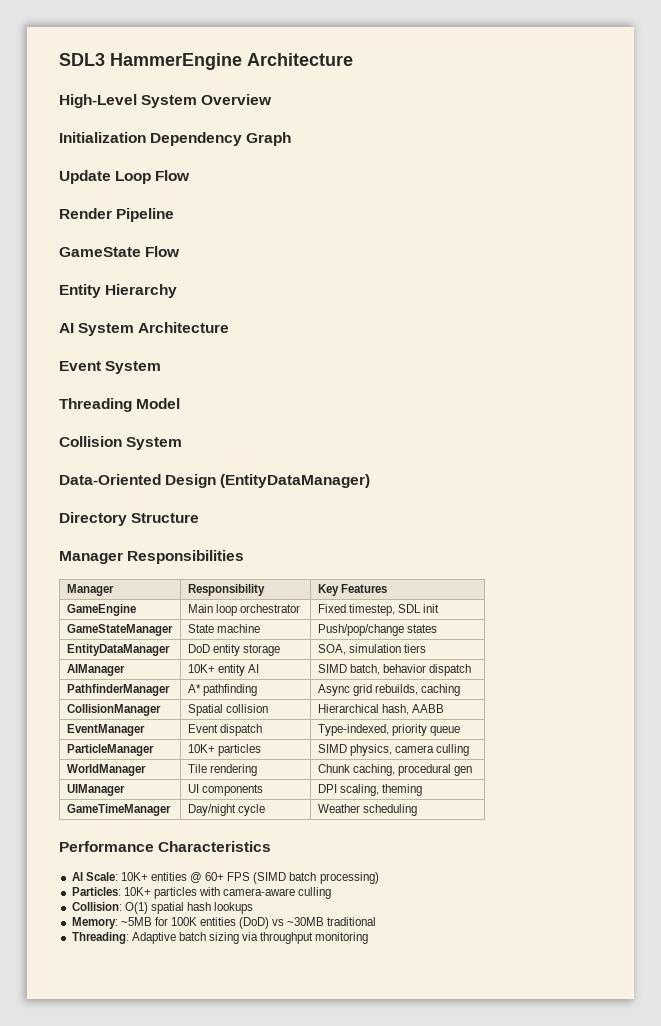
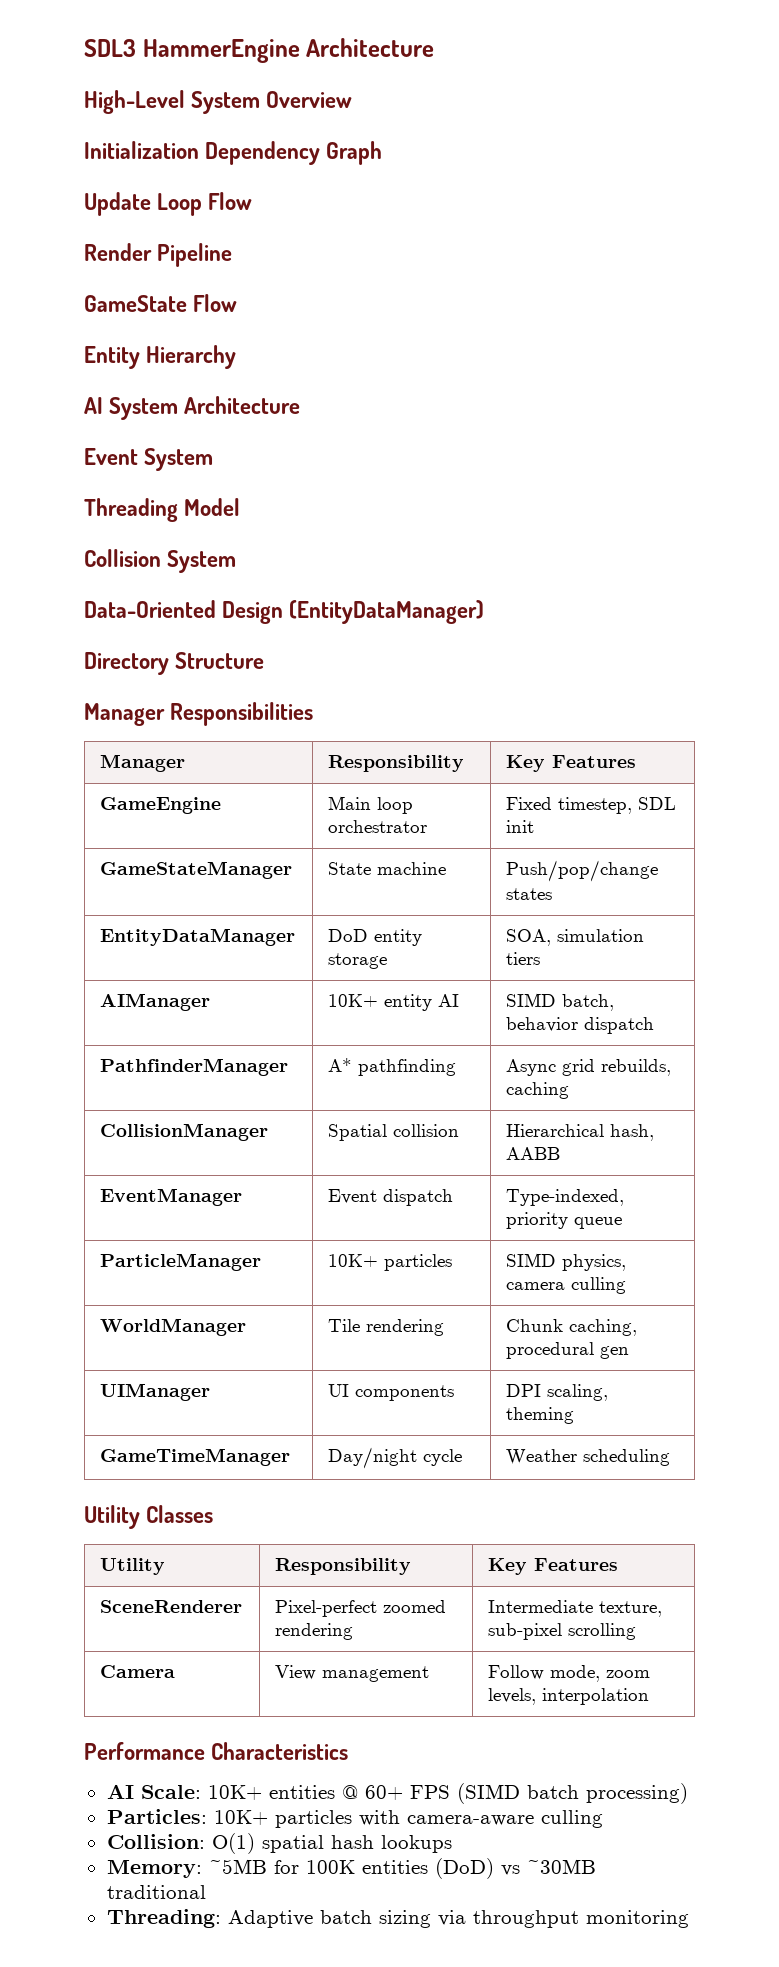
+ Utility Classes
+ Utility | Responsibility | Key Features
+ SceneRenderer | Pixel-perfect zoomed rendering | Intermediate texture, sub-pixel scrolling
+ Camera | View management | Follow mode, zoom levels, interpolation

